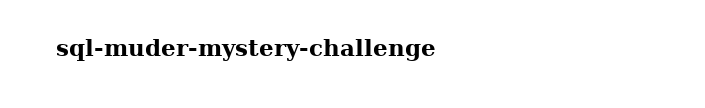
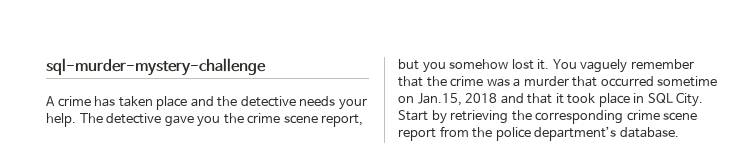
- sql-muder-mystery-challenge
+ sql-murder-mystery-challenge
+ A crime has taken place and the detective needs your help. The detective gave you the crime scene report, but you somehow lost it. You vaguely remember that the crime was a murder that occurred sometime on Jan.15, 2018 and that it took place in SQL City. Start by retrieving the corresponding crime scene report from the police department’s database.

